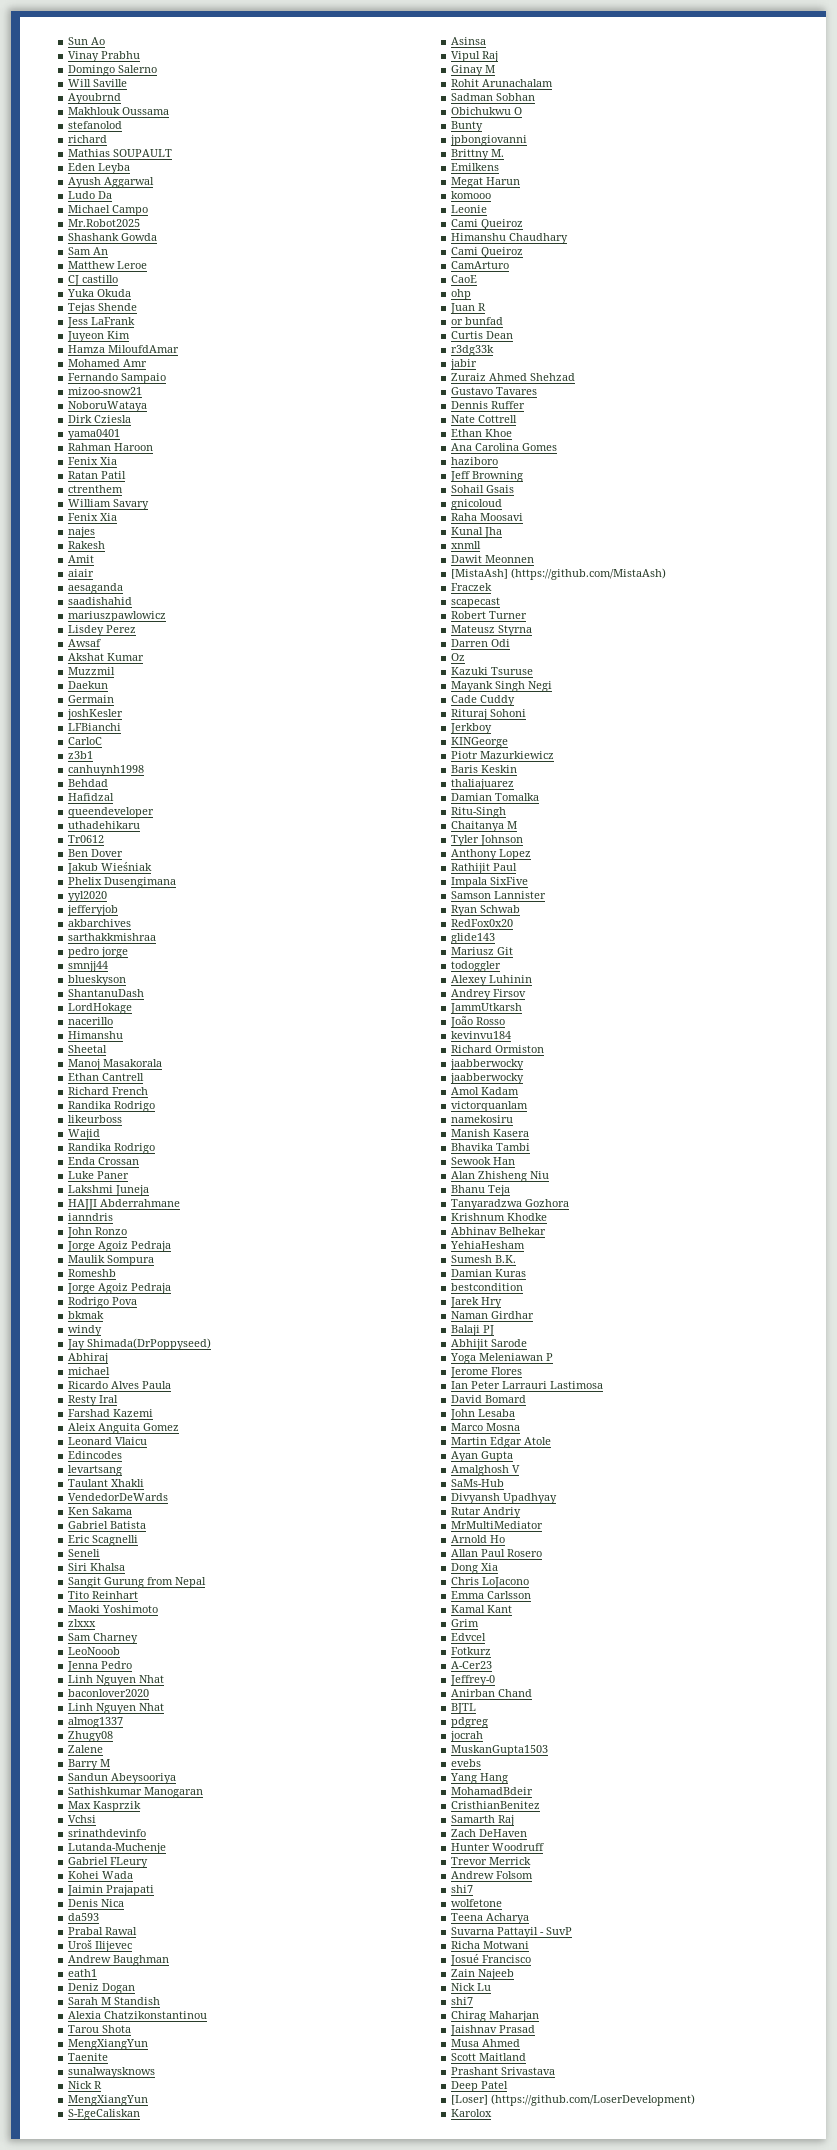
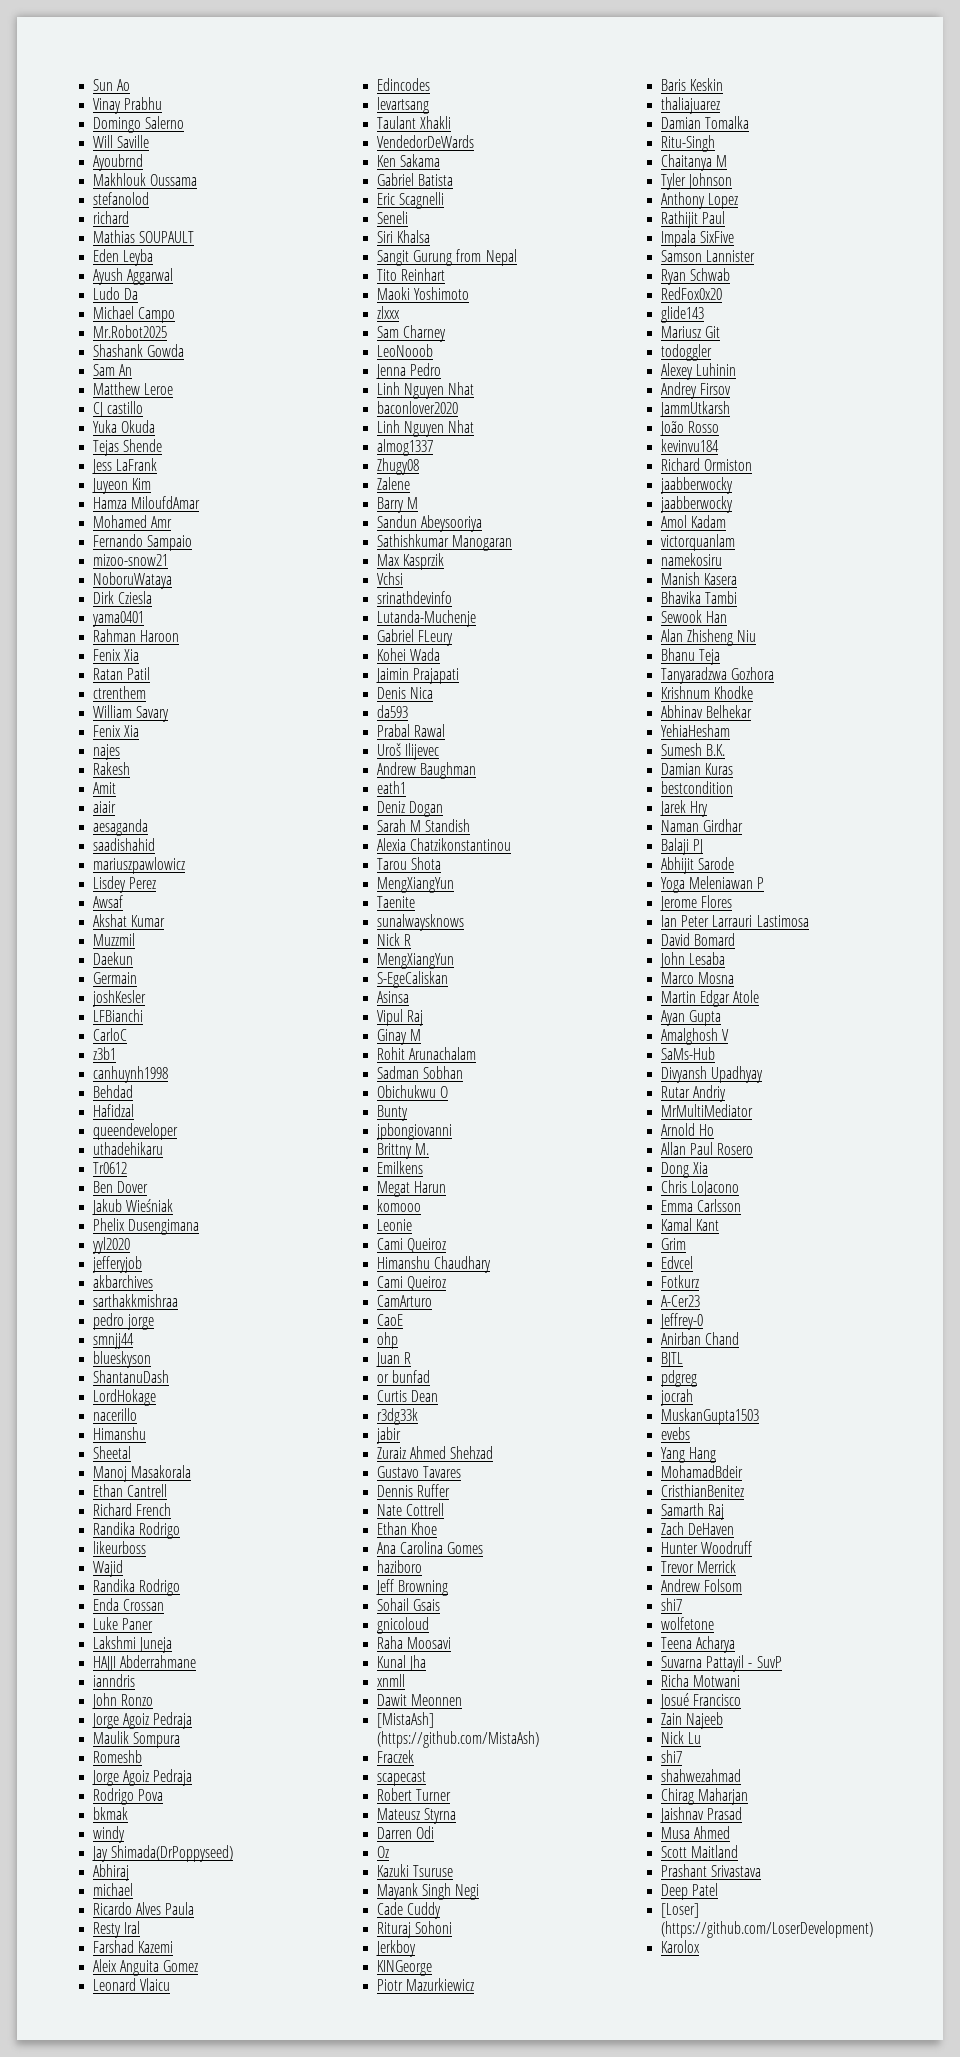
+ shahwezahmad

